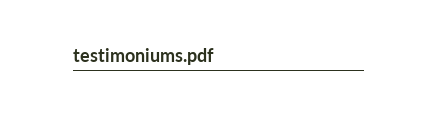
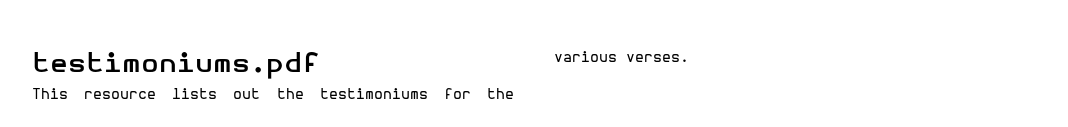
+ This resource lists out the testimoniums for the various verses.

